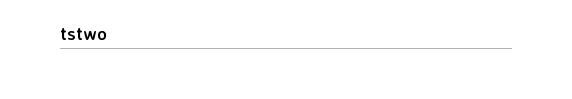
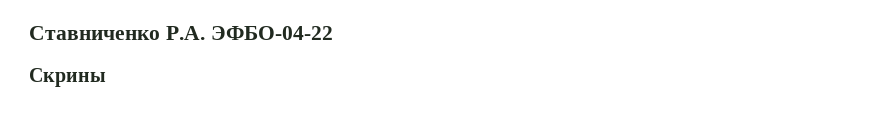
- tstwo
+ Ставниченко Р.А. ЭФБО-04-22
+ Скрины

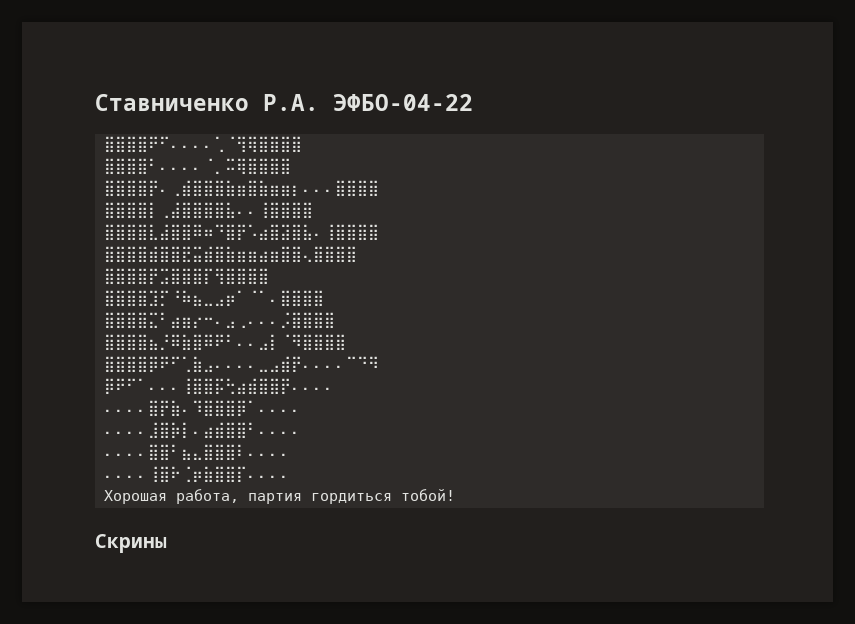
+ ⣿⣿⣿⣿⠟⠋⠄⠄⠄⠄⢁⠈⢻⢿⣿⣿⣿⣿
+ ⣿⣿⣿⣿⠃⠄⠄⠄⠄⠈⡀⠭⢿⣿⣿⣿⣿
+ ⣿⣿⣿⣿⡟⠄⢀⣾⣿⣿⣿⣷⣶⣿⣷⣶⣶⡆⠄⠄⠄⣿⣿⣿⣿
+ ⣿⣿⣿⣿⡇⢀⣼⣿⣿⣿⣿⣧⠄⠄⢸⣿⣿⣿⣿
+ ⣿⣿⣿⣿⣇⣼⣿⣿⠿⠶⠙⣿⡟⠡⣴⣿⣽⣿⣧⠄⢸⣿⣿⣿⣿
+ ⣿⣿⣿⣿⣾⣿⣿⣟⣭⣾⣿⣷⣶⣶⣴⣶⣿⣿⢄⣿⣿⣿⣿
+ ⣿⣿⣿⣿⡟⣩⣿⣿⣿⡏⢻⣿⣿⣿⣿
+ ⣿⣿⣿⣿⣹⡋⠘⠷⣦⣀⣠⡶⠁⠈⠁⠄⣿⣿⣿⣿
+ ⣿⣿⣿⣿⣍⠃⣴⣶⡔⠒⠄⣠⢀⠄⠄⠄⡨⣿⣿⣿⣿
+ ⣿⣿⣿⣿⣦⡘⠿⣷⣿⠿⠟⠃⠄⠄⣠⡇⠈⠻⣿⣿⣿⣿
+ ⣿⣿⣿⣿⡿⠟⠋⢁⣷⣠⠄⠄⠄⠄⣀⣠⣾⡟⠄⠄⠄⠄⠉⠙⠻
+ ⡿⠟⠋⠁⠄⠄⠄⢸⣿⣿⡯⢓⣴⣾⣿⣿⡟⠄⠄⠄⠄
+ ⠄⠄⠄⠄⣿⡟⣷⠄⠹⣿⣿⣿⡿⠁⠄⠄⠄⠄
+ ⠄⠄⠄⠄⣸⣿⡷⡇⠄⣴⣾⣿⣿⠃⠄⠄⠄⠄
+ ⠄⠄⠄⠄⣿⣿⠃⣦⣄⣿⣿⣿⠇⠄⠄⠄⠄
+ ⠄⠄⠄⠄⢸⣿⠗⢈⡶⣷⣿⣿⡏⠄⠄⠄⠄
+ Хорошая работа, партия гордиться тобой!

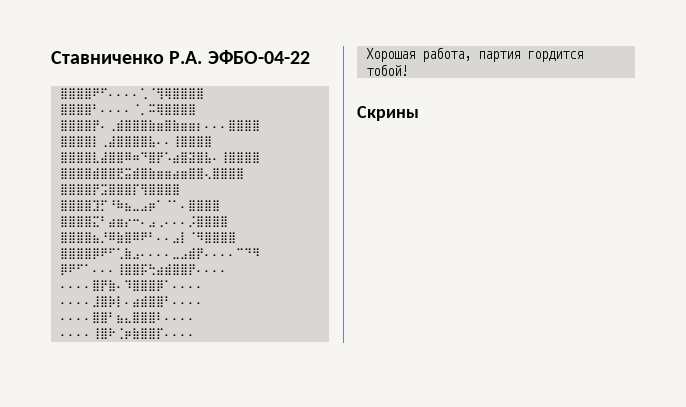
- Хорошая работа, партия гордиться тобой!
+ Хорошая работа, партия гордится тобой!

